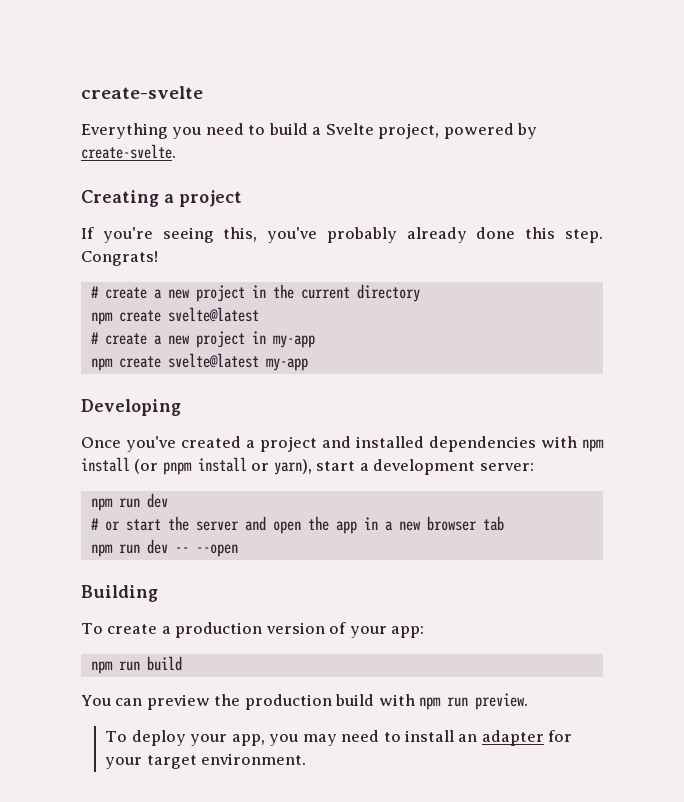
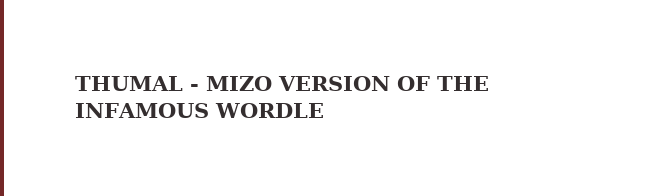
- create-svelte
- Everything you need to build a Svelte project, powered by create-svelte.
- Creating a project
- If you're seeing this, you've probably already done this step. Congrats!
- # create a new project in the current directory
- npm create svelte@latest
- # create a new project in my-app
- npm create svelte@latest my-app
- Developing
- Once you've created a project and installed dependencies with npm install (or pnpm install or yarn), start a development server:
- npm run dev
- # or start the server and open the app in a new browser tab
- npm run dev -- --open
- Building
- To create a production version of your app:
- npm run build
- You can preview the production build with npm run preview.
- To deploy your app, you may need to install an adapter for your target environment.
+ THUMAL - MIZO VERSION OF THE INFAMOUS WORDLE

